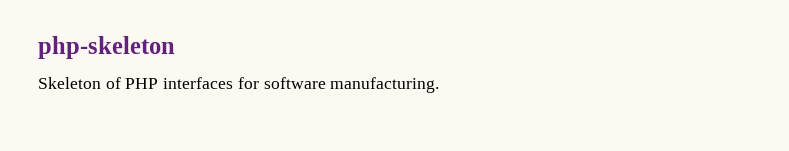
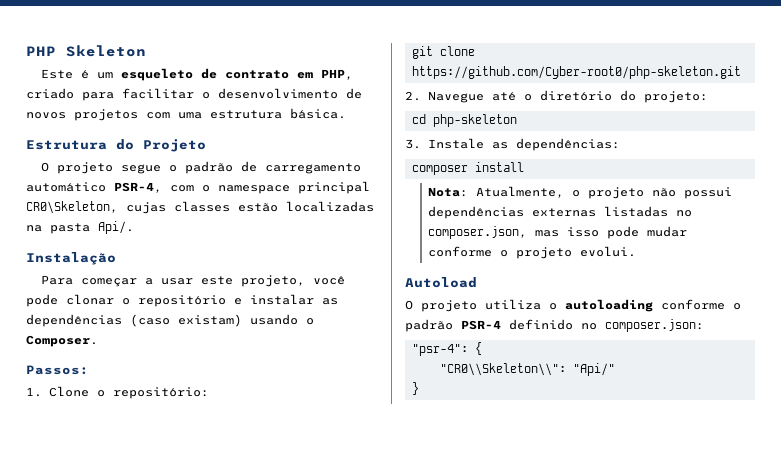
- php-skeleton
- Skeleton of PHP interfaces for software manufacturing.
+ PHP Skeleton
+ Este é um esqueleto de contrato em PHP, criado para facilitar o desenvolvimento de novos projetos com uma estrutura básica.
+ Estrutura do Projeto
+ O projeto segue o padrão de carregamento automático PSR-4, com o namespace principal CR0\Skeleton, cujas classes estão localizadas na pasta Api/.
+ Instalação
+ Para começar a usar este projeto, você pode clonar o repositório e instalar as dependências (caso existam) usando o Composer.
+ Passos:
+ 1. Clone o repositório:
+ git clone https://github.com/Cyber-root0/php-skeleton.git
+ 2. Navegue até o diretório do projeto:
+ cd php-skeleton
+ 3. Instale as dependências:
+ composer install
+ Nota: Atualmente, o projeto não possui dependências externas listadas no composer.json, mas isso pode mudar conforme o projeto evolui.
+ Autoload
+ O projeto utiliza o autoloading conforme o padrão PSR-4 definido no composer.json:
+ "psr-4": {
+ "CR0\\Skeleton\\": "Api/"
+ }

